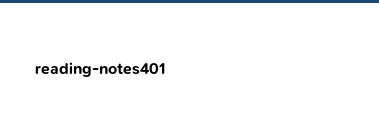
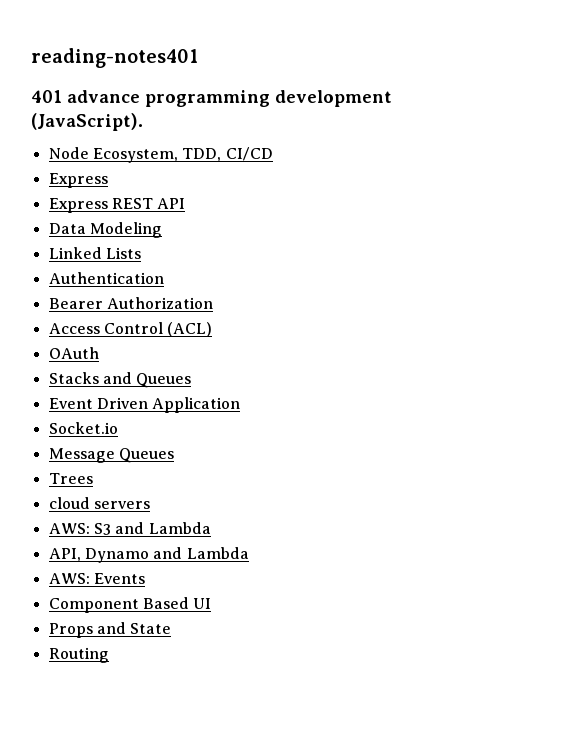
+ 401 advance programming development (JavaScript).
+ Node Ecosystem, TDD, CI/CD
+ Express
+ Express REST API
+ Data Modeling
+ Linked Lists
+ Authentication
+ Bearer Authorization
+ Access Control (ACL)
+ OAuth
+ Stacks and Queues
+ Event Driven Application
+ Socket.io
+ Message Queues
+ Trees
+ cloud servers
+ AWS: S3 and Lambda
+ API, Dynamo and Lambda
+ AWS: Events
+ Component Based UI
+ Props and State
+ Routing

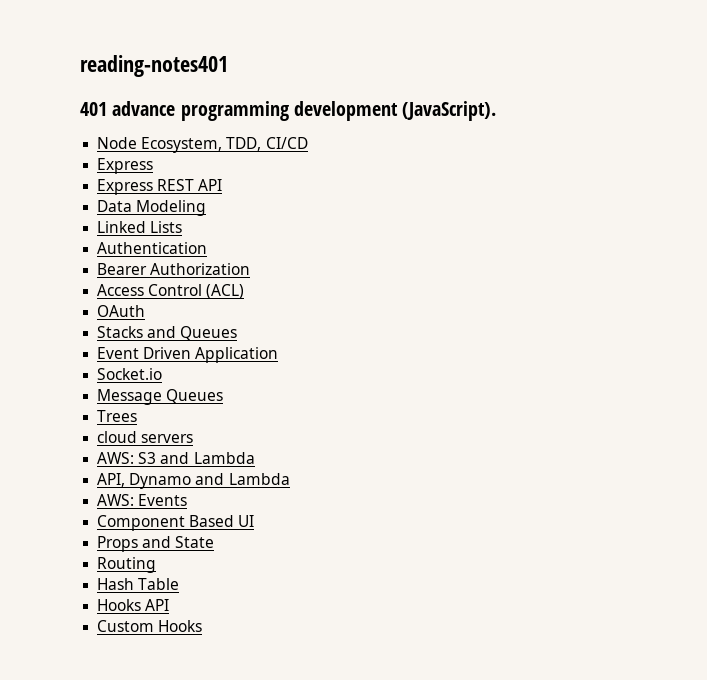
+ Hash Table
+ Hooks API
+ Custom Hooks

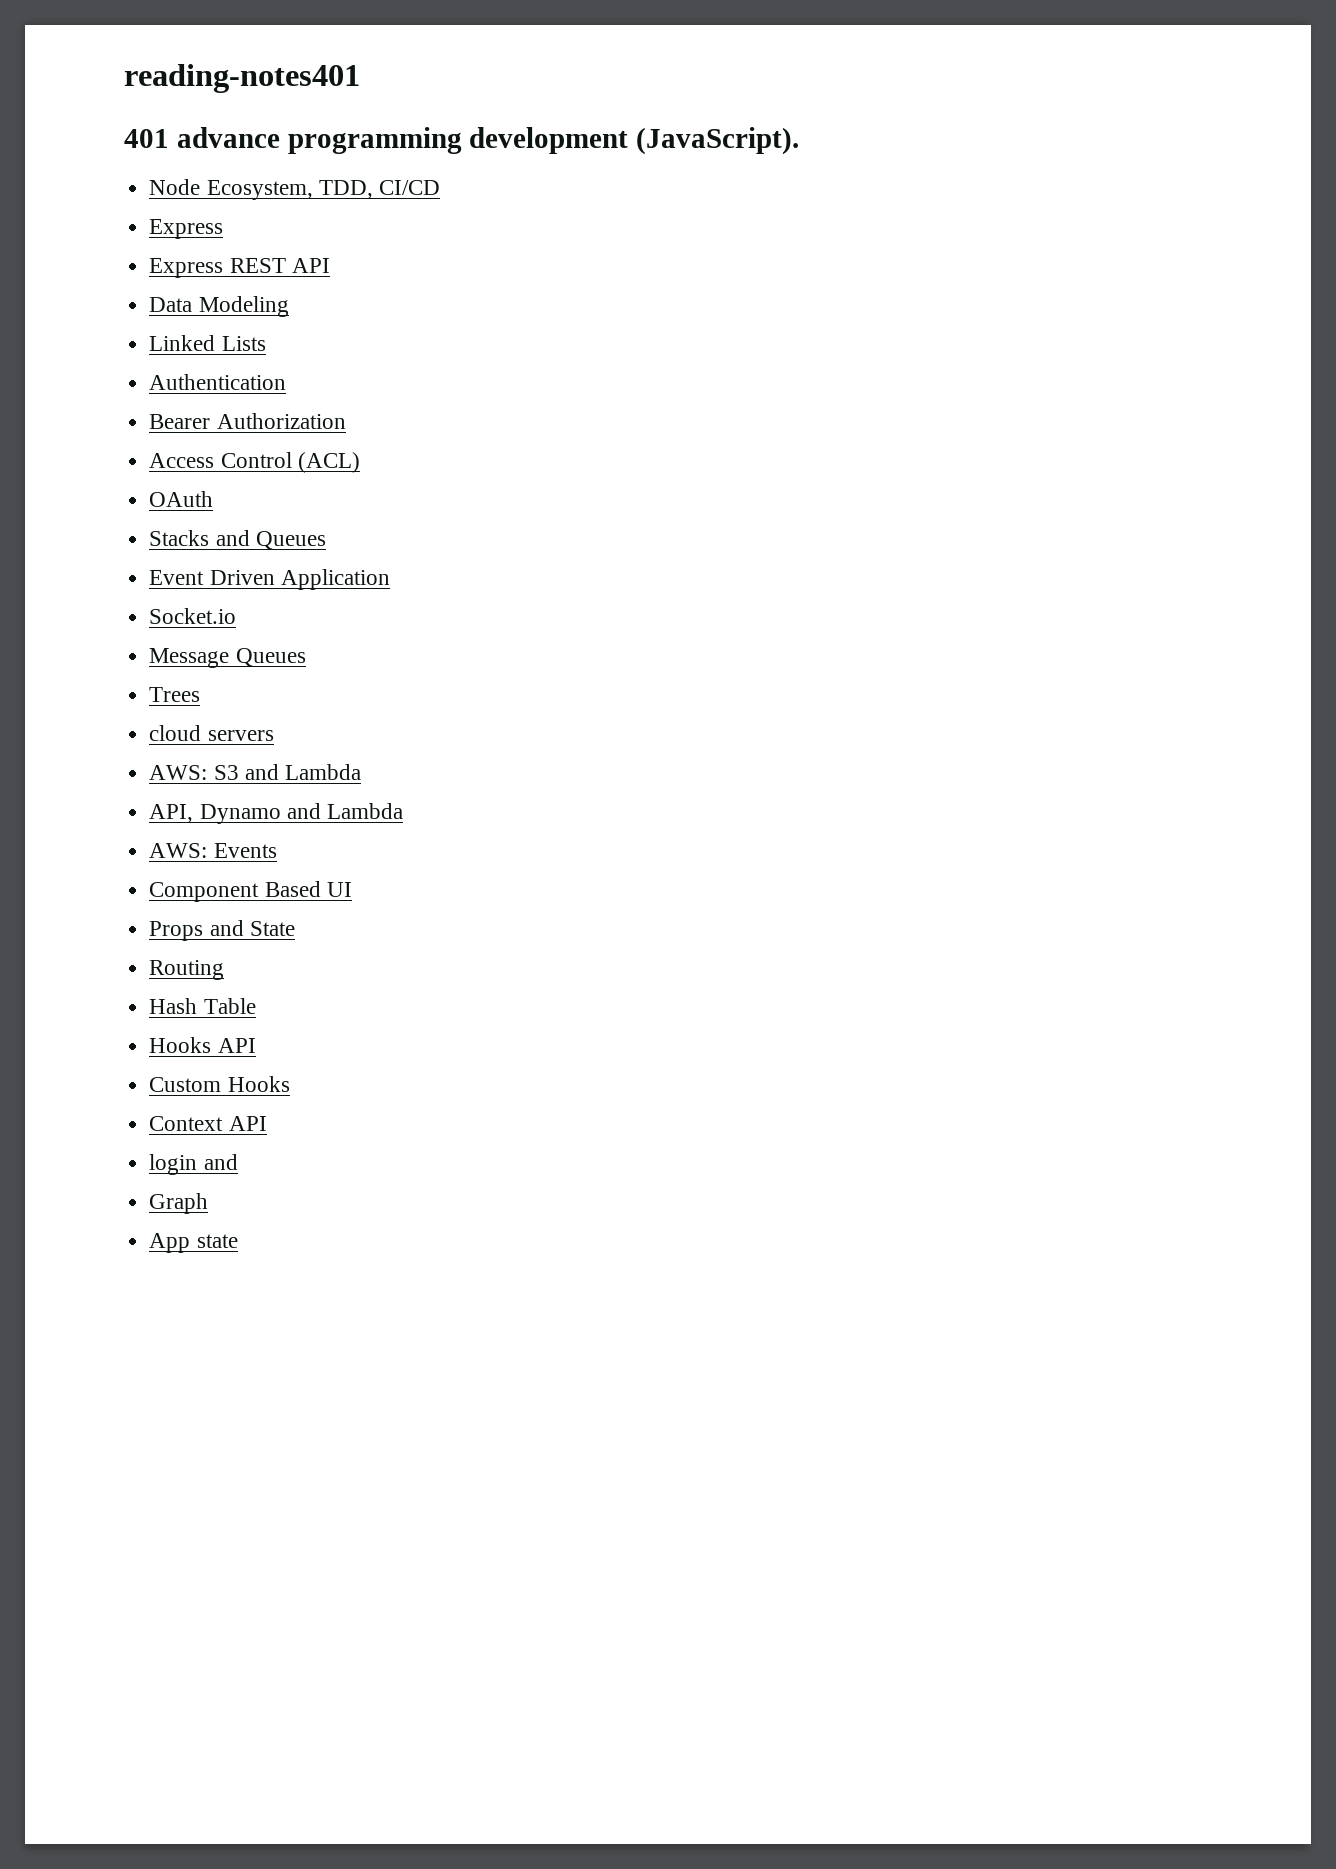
+ Context API
+ login and
+ Graph
+ App state

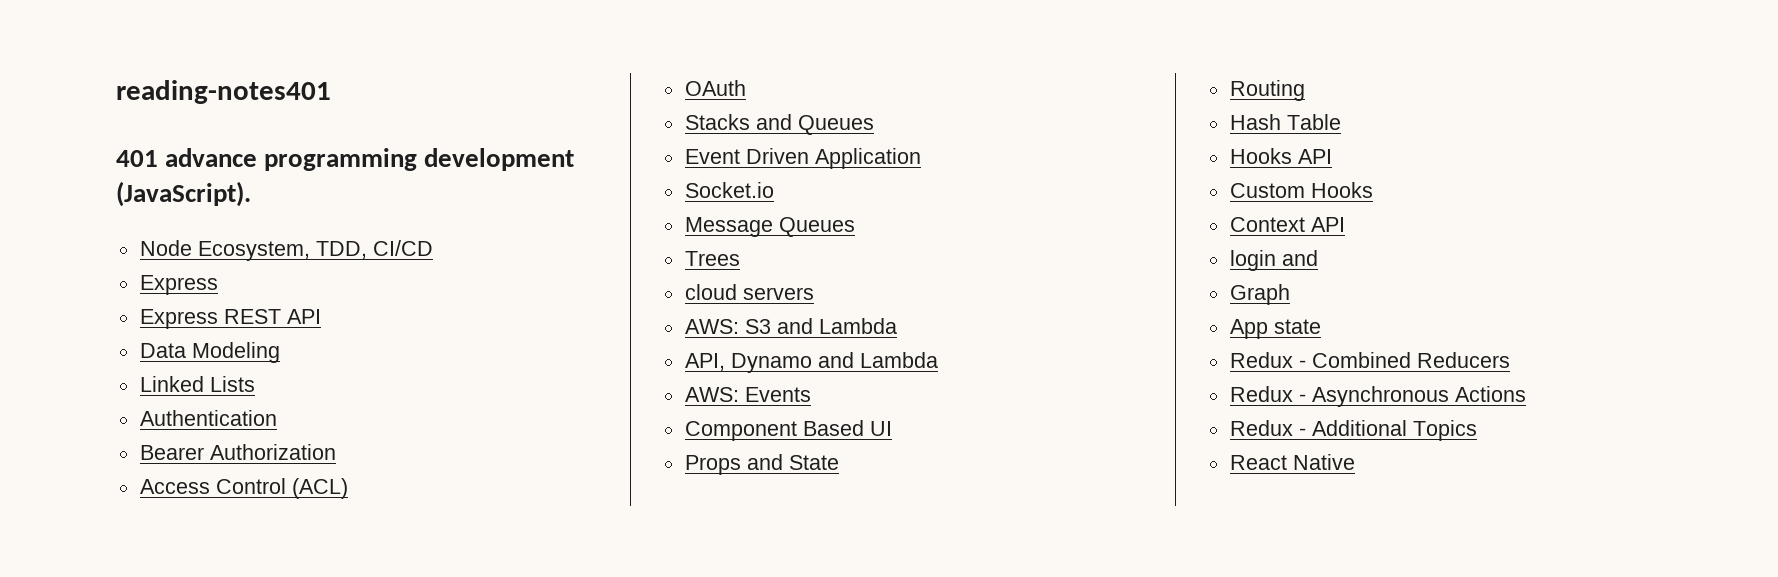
+ Redux - Combined Reducers
+ Redux - Asynchronous Actions
+ Redux - Additional Topics
+ React Native

